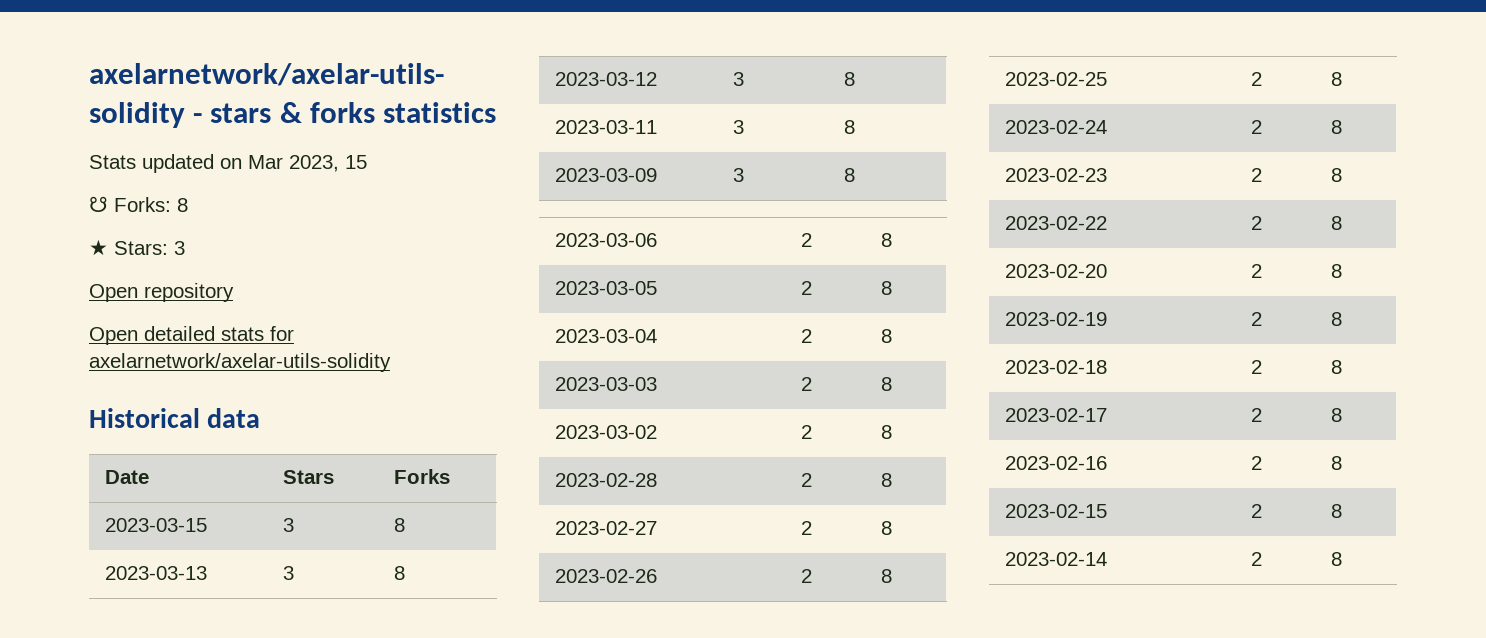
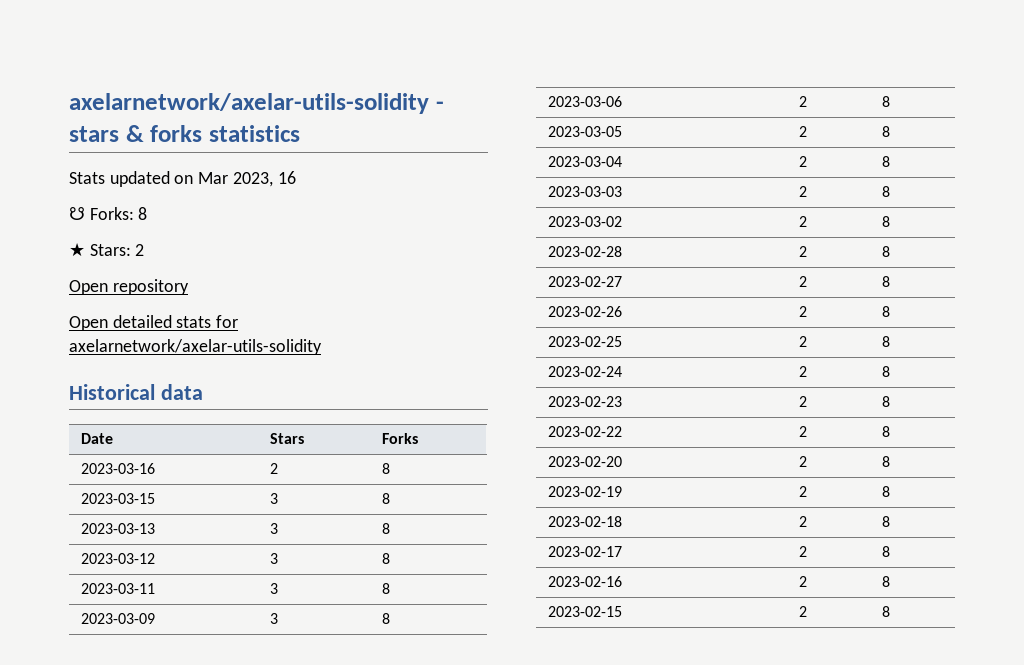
- Stats updated on Mar 2023, 15
+ Stats updated on Mar 2023, 16
- ★ Stars: 3
+ ★ Stars: 2
+ 2023-03-16 | 2 | 8
- 2023-02-14 | 2 | 8

